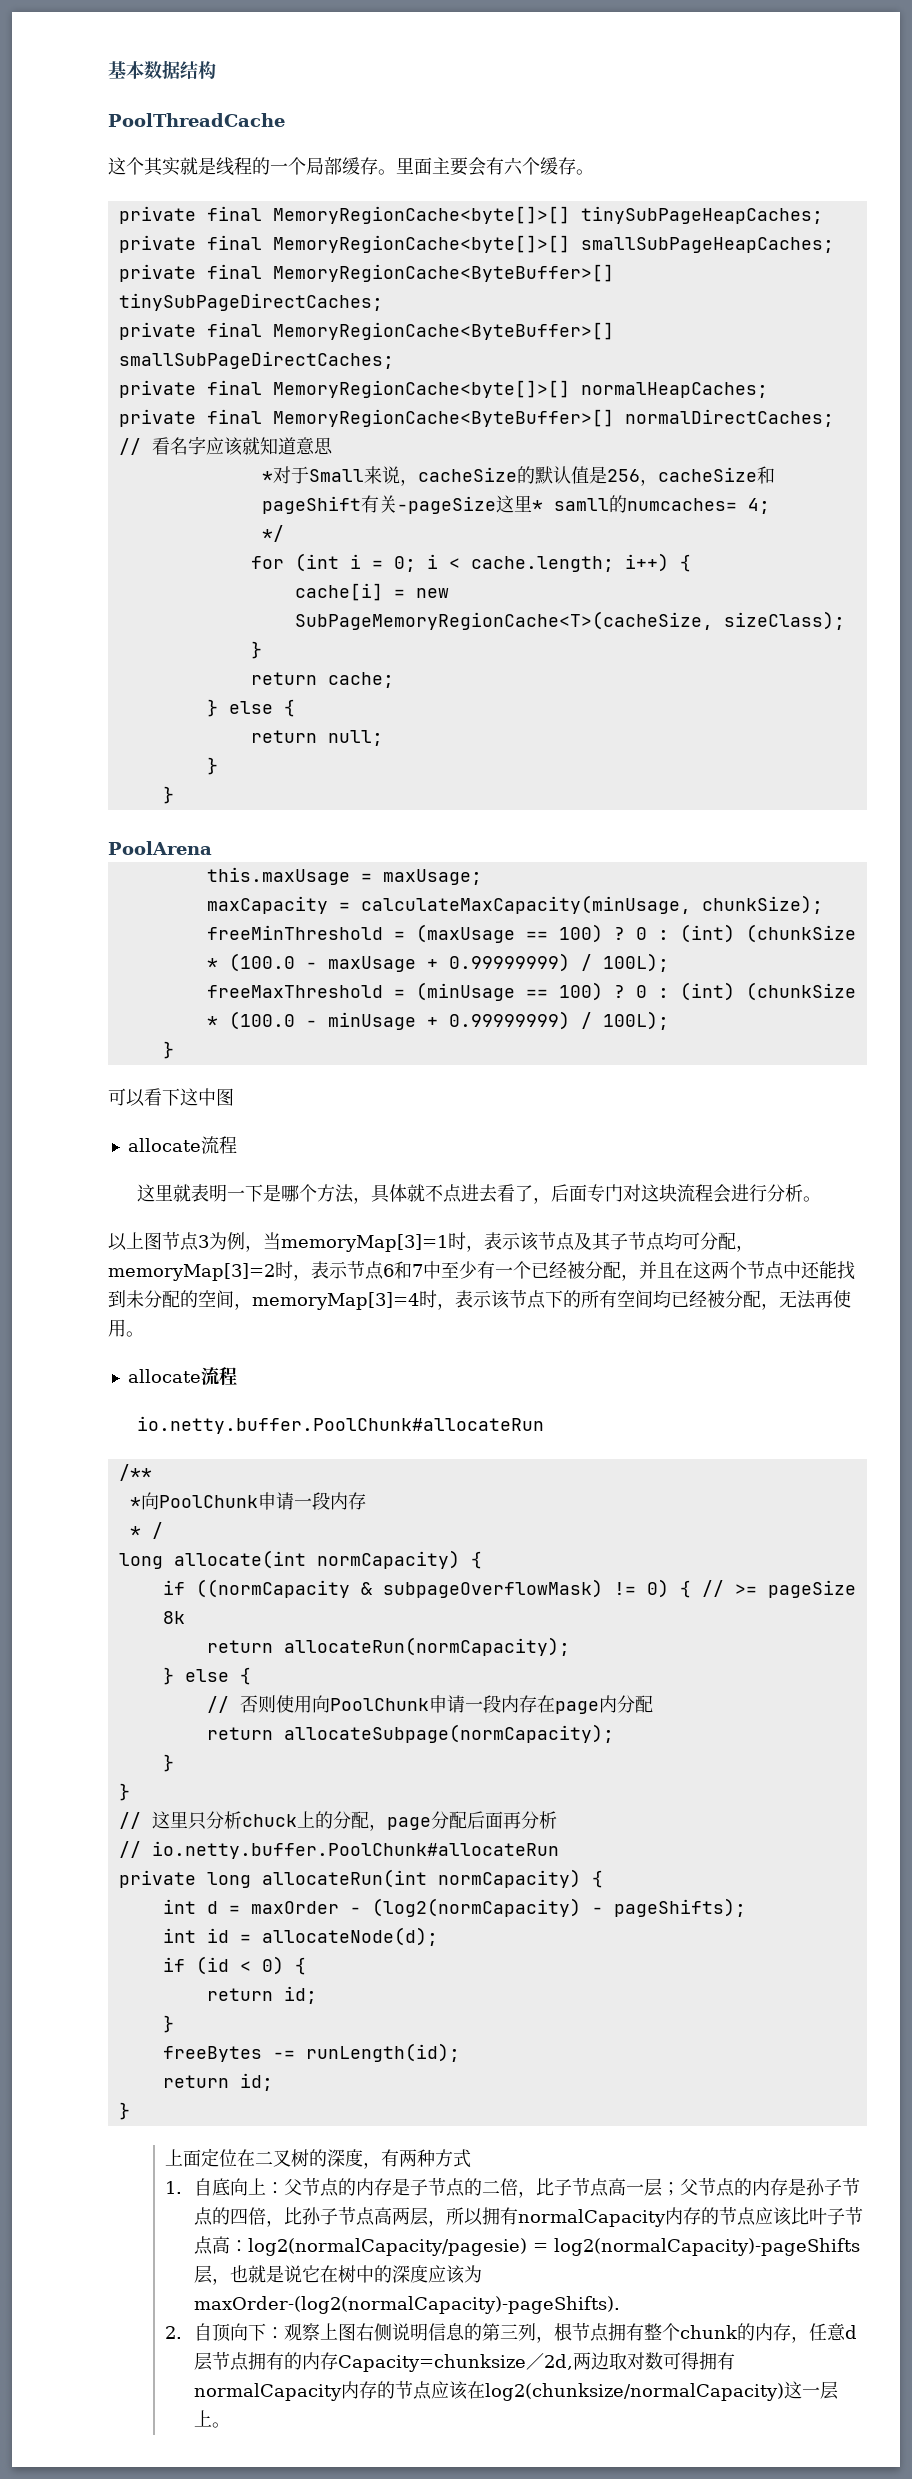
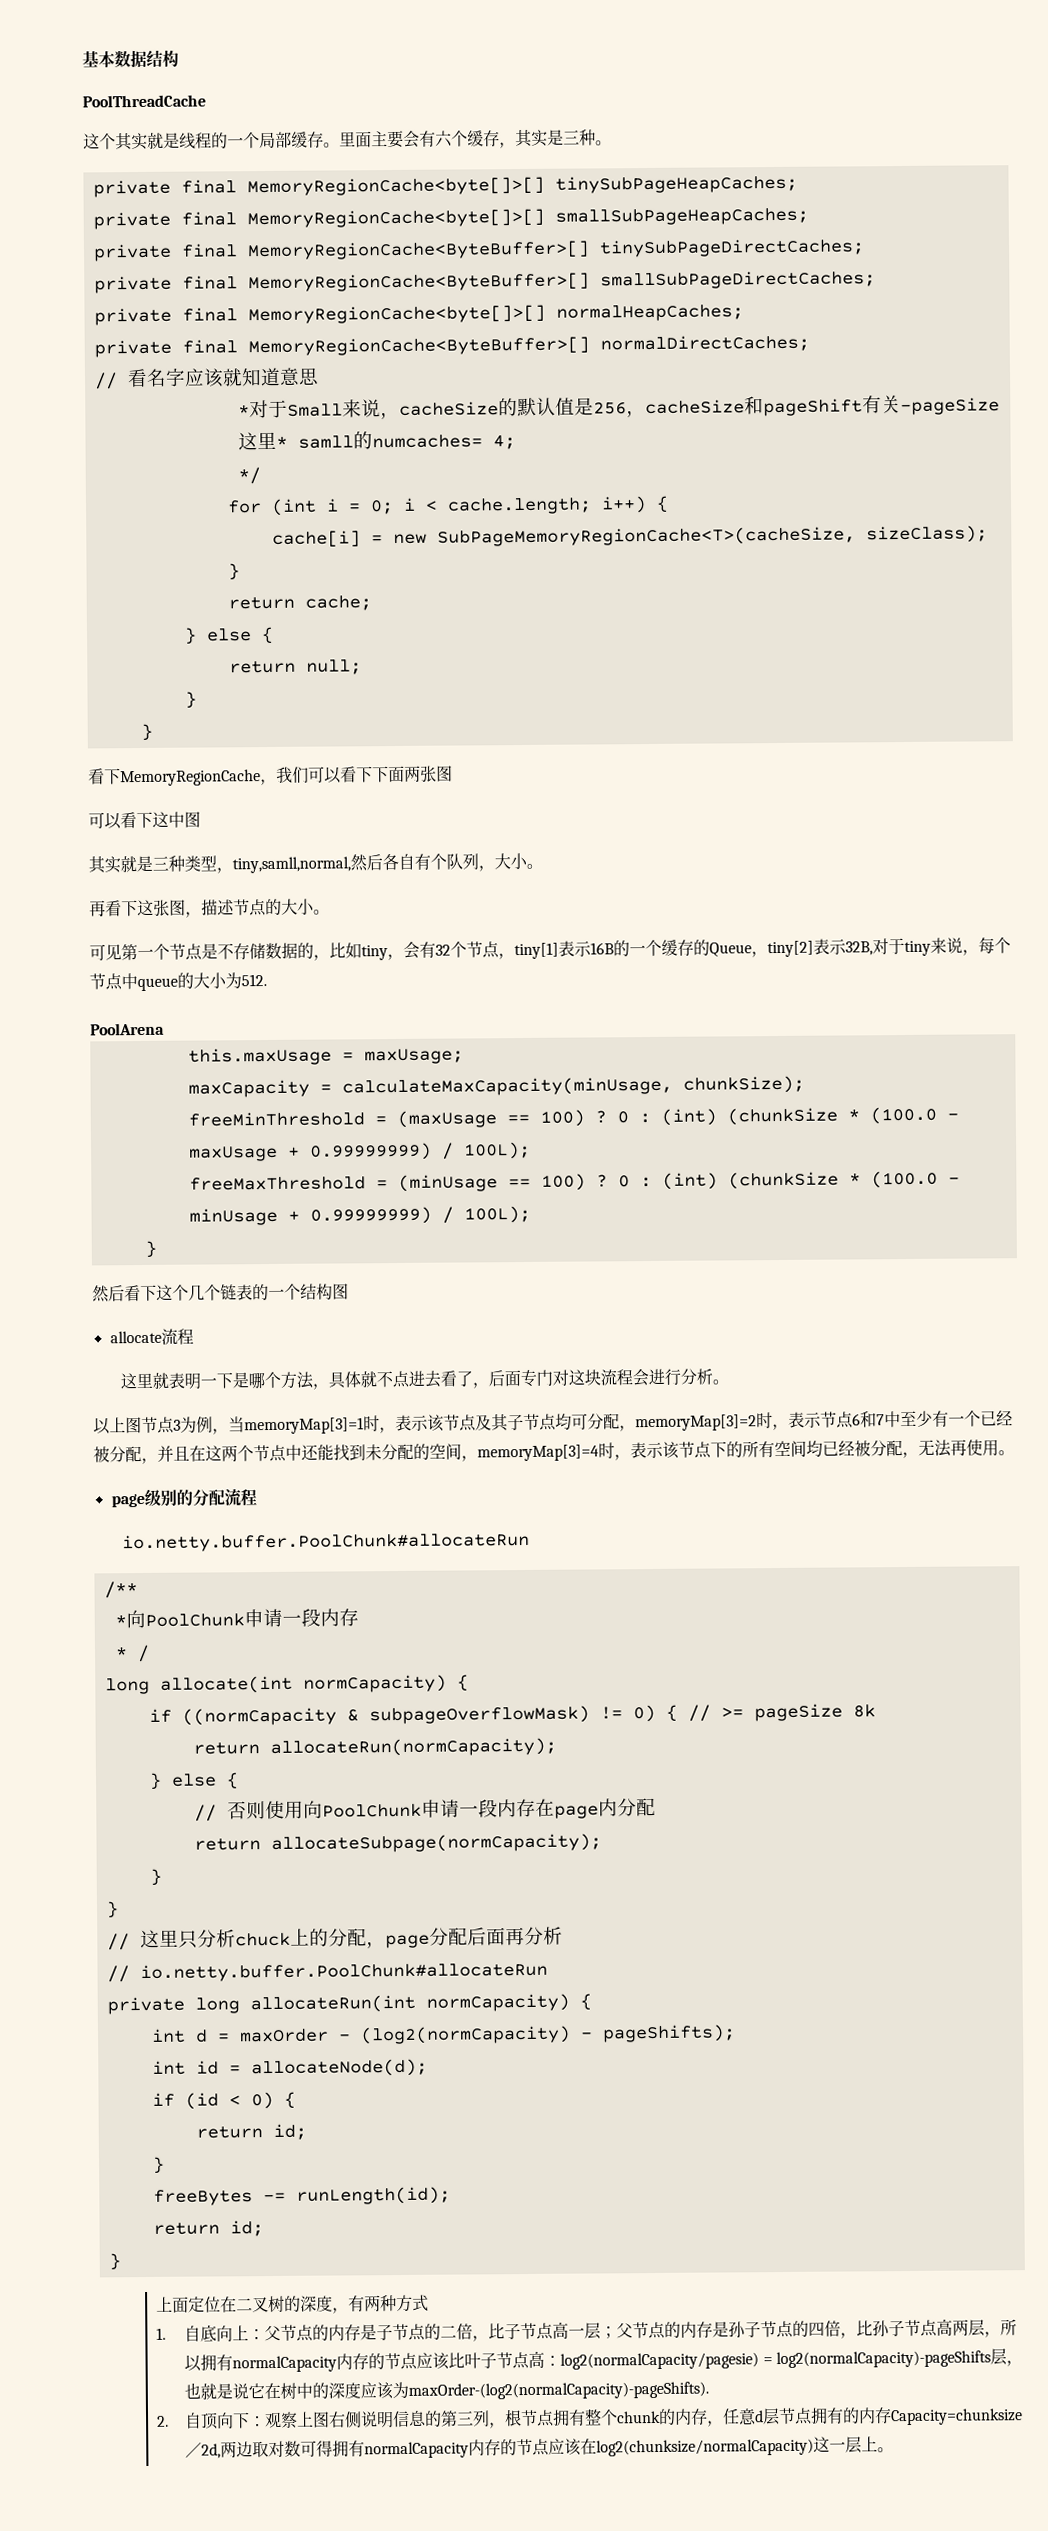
- 里面主要会有六个缓存。
+ 里面主要会有六个缓存，其实是三种。
+ 看下MemoryRegionCache，我们可以看下下面两张图
+ 可以看下这中图
+ 其实就是三种类型，tiny,samll,normal,然后各自有个队列，大小。
+ 再看下这张图，描述节点的大小。
+ 可见第一个节点是不存储数据的，比如tiny，会有32个节点，tiny[1]表示16B的一个缓存的Queue，tiny[2]表示32B,对于tiny来说，每个节点中queue的大小为512.
- 可以看下这中图
+ 然后看下这个几个链表的一个结构图
  以上图节点3为例，当memoryMap[3]=1时，表示该节点及其子节点均可分配，memoryMap[3]=2时，表示节点6和7中至少有一个已经被分配，并且在这两个节点中还能找到未分配的空间，memoryMap[3]=4时，表示该节点下的所有空间均已经被分配，无法再使用。
- allocate流程
+ page级别的分配流程

